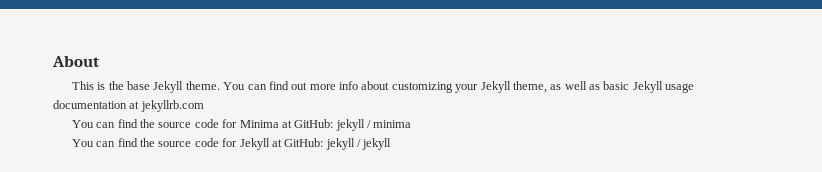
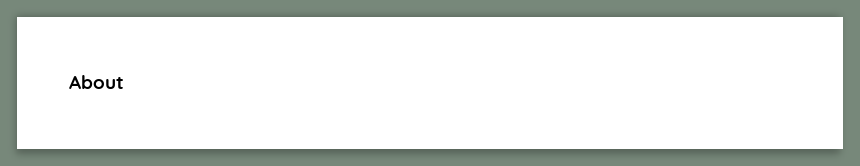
- This is the base Jekyll theme. You can find out more info about customizing your Jekyll theme, as well as basic Jekyll usage documentation at jekyllrb.com
- You can find the source code for Minima at GitHub: jekyll / minima
- You can find the source code for Jekyll at GitHub: jekyll / jekyll

